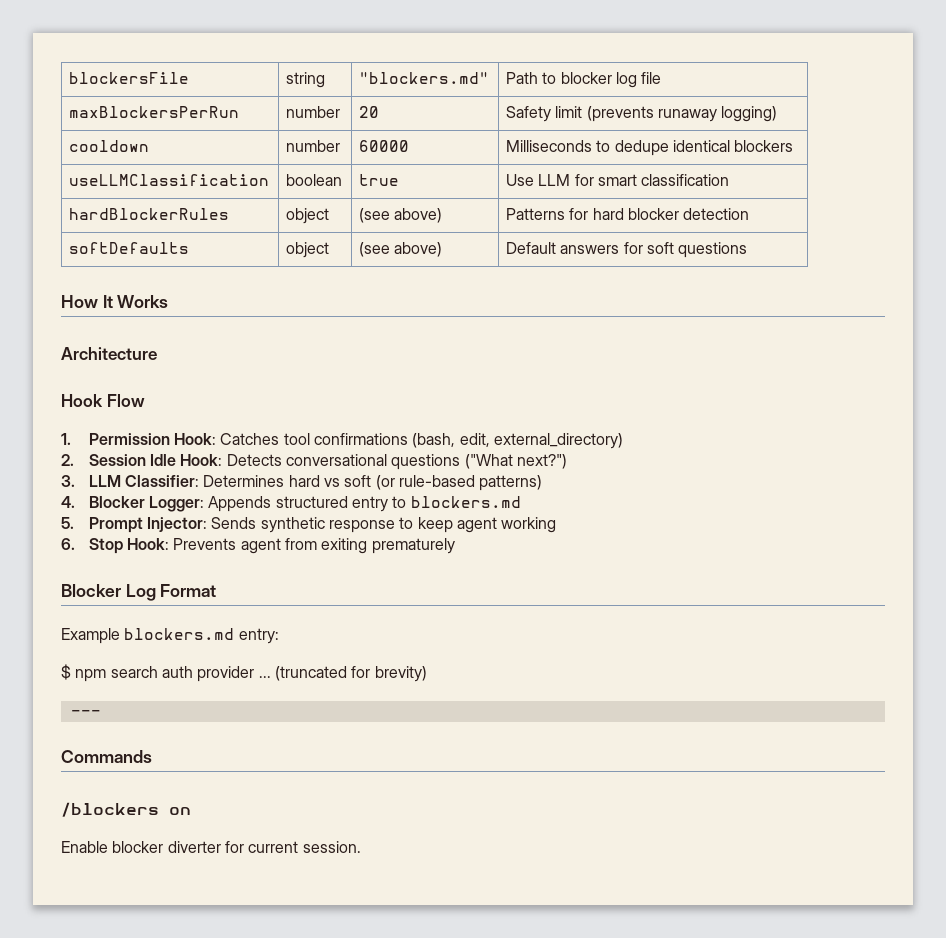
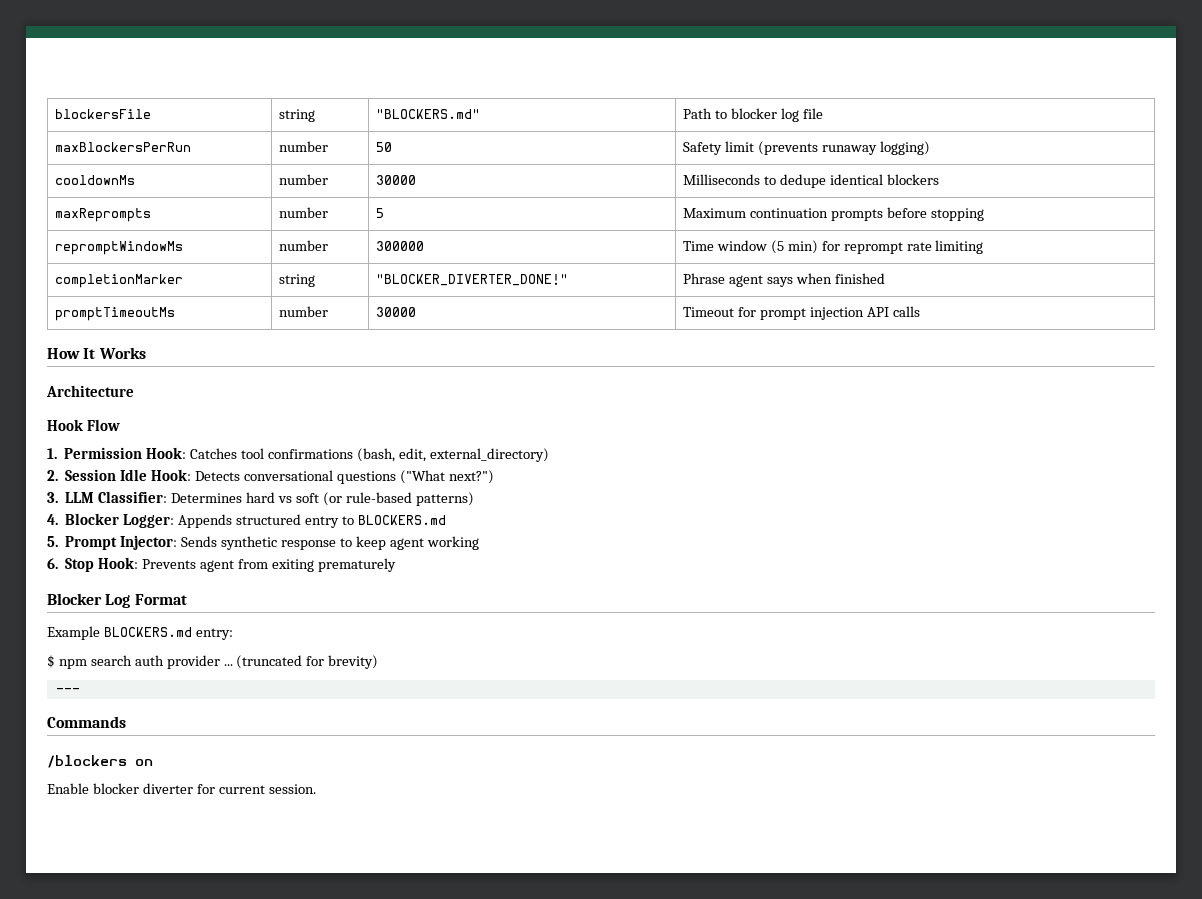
- blockersFile | string | "blockers.md" | Path to blocker log file
+ blockersFile | string | "BLOCKERS.md" | Path to blocker log file
- maxBlockersPerRun | number | 20 | Safety limit (prevents runaway logging)
+ maxBlockersPerRun | number | 50 | Safety limit (prevents runaway logging)
- cooldown | number | 60000 | Milliseconds to dedupe identical blockers
+ cooldownMs | number | 30000 | Milliseconds to dedupe identical blockers
- useLLMClassification | boolean | true | Use LLM for smart classification
- hardBlockerRules | object | (see above) | Patterns for hard blocker detection
- softDefaults | object | (see above) | Default answers for soft questions
+ maxReprompts | number | 5 | Maximum continuation prompts before stopping
+ repromptWindowMs | number | 300000 | Time window (5 min) for reprompt rate limiting
+ completionMarker | string | "BLOCKER_DIVERTER_DONE!" | Phrase agent says when finished
+ promptTimeoutMs | number | 30000 | Timeout for prompt injection API calls
- 4. Blocker Logger: Appends structured entry to blockers.md
+ 4. Blocker Logger: Appends structured entry to BLOCKERS.md
- Example blockers.md entry:
+ Example BLOCKERS.md entry:

